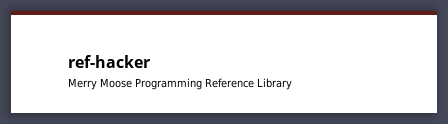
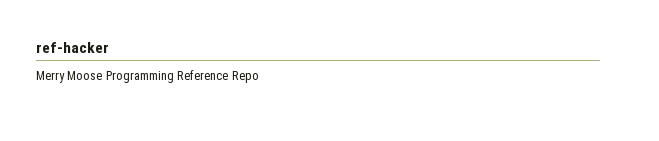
- Merry Moose Programming Reference Library
+ Merry Moose Programming Reference Repo

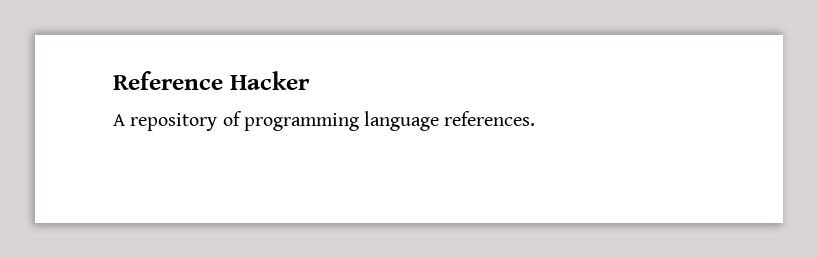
- ref-hacker
- Merry Moose Programming Reference Repo
+ Reference Hacker
+ A repository of programming language references.

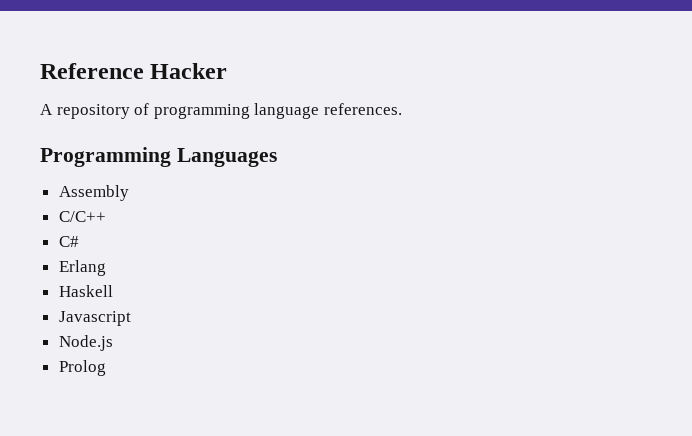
+ Programming Languages
+ Assembly
+ C/C++
+ C#
+ Erlang
+ Haskell
+ Javascript
+ Node.js
+ Prolog

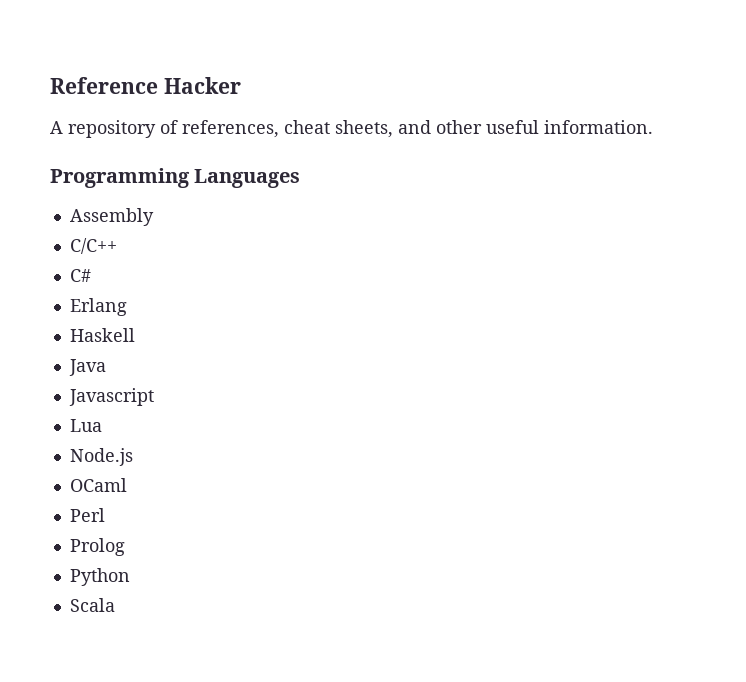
- A repository of programming language references.
+ A repository of references, cheat sheets, and other useful information.
+ Java
+ Lua
+ OCaml
+ Perl
+ Python
+ Scala

